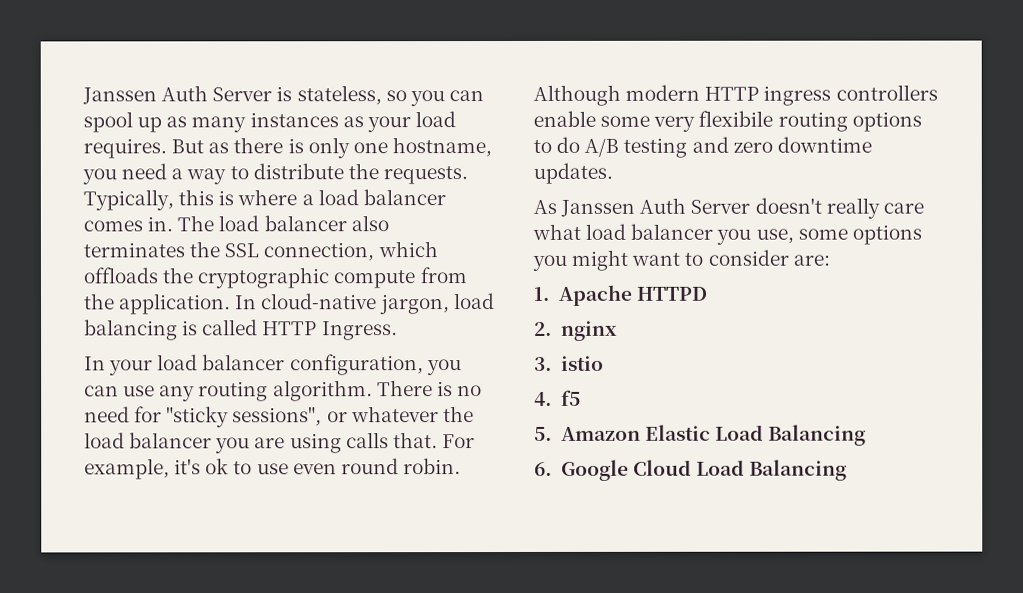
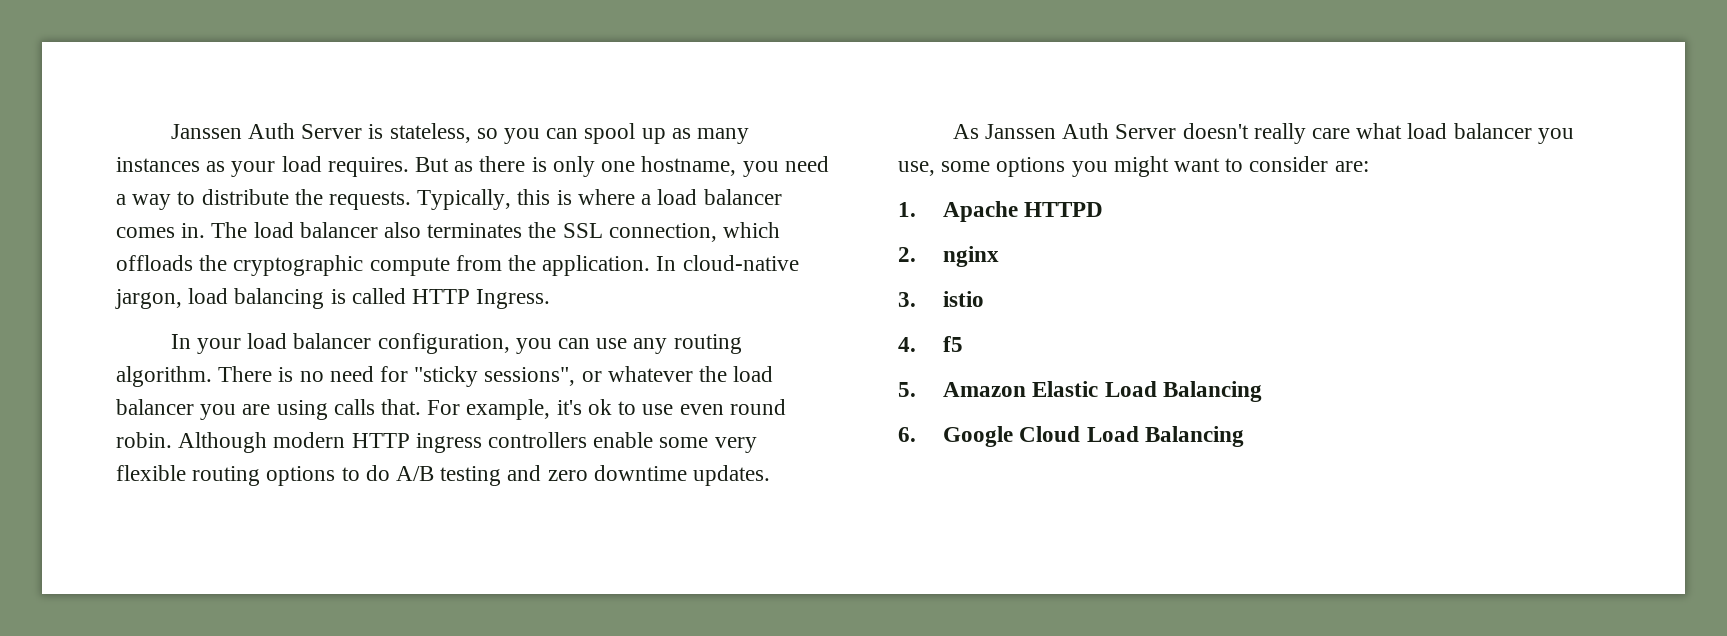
- Although modern HTTP ingress controllers enable some very flexibile routing options to do A/B testing and zero downtime updates.
+ Although modern HTTP ingress controllers enable some very flexible routing options to do A/B testing and zero downtime updates.

